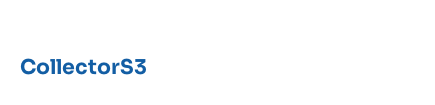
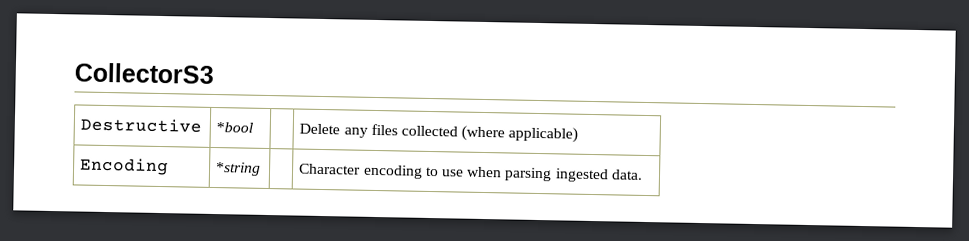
+ Destructive | *bool | | Delete any files collected (where applicable)
+ Encoding | *string | | Character encoding to use when parsing ingested data.

